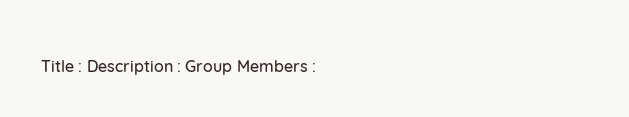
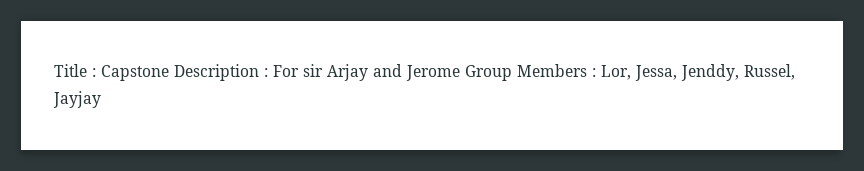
- Title : Description : Group Members :
+ Title : Capstone Description : For sir Arjay and Jerome Group Members : Lor, Jessa, Jenddy, Russel, Jayjay

